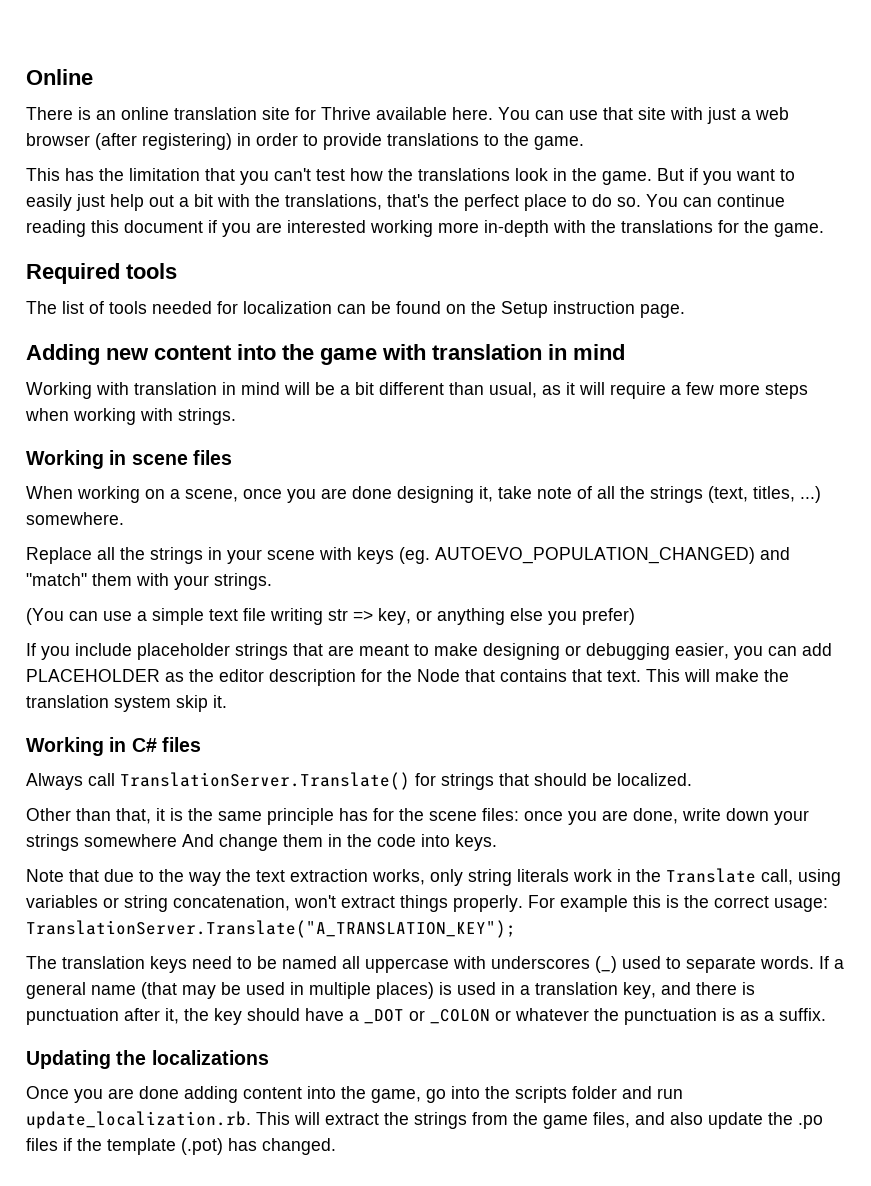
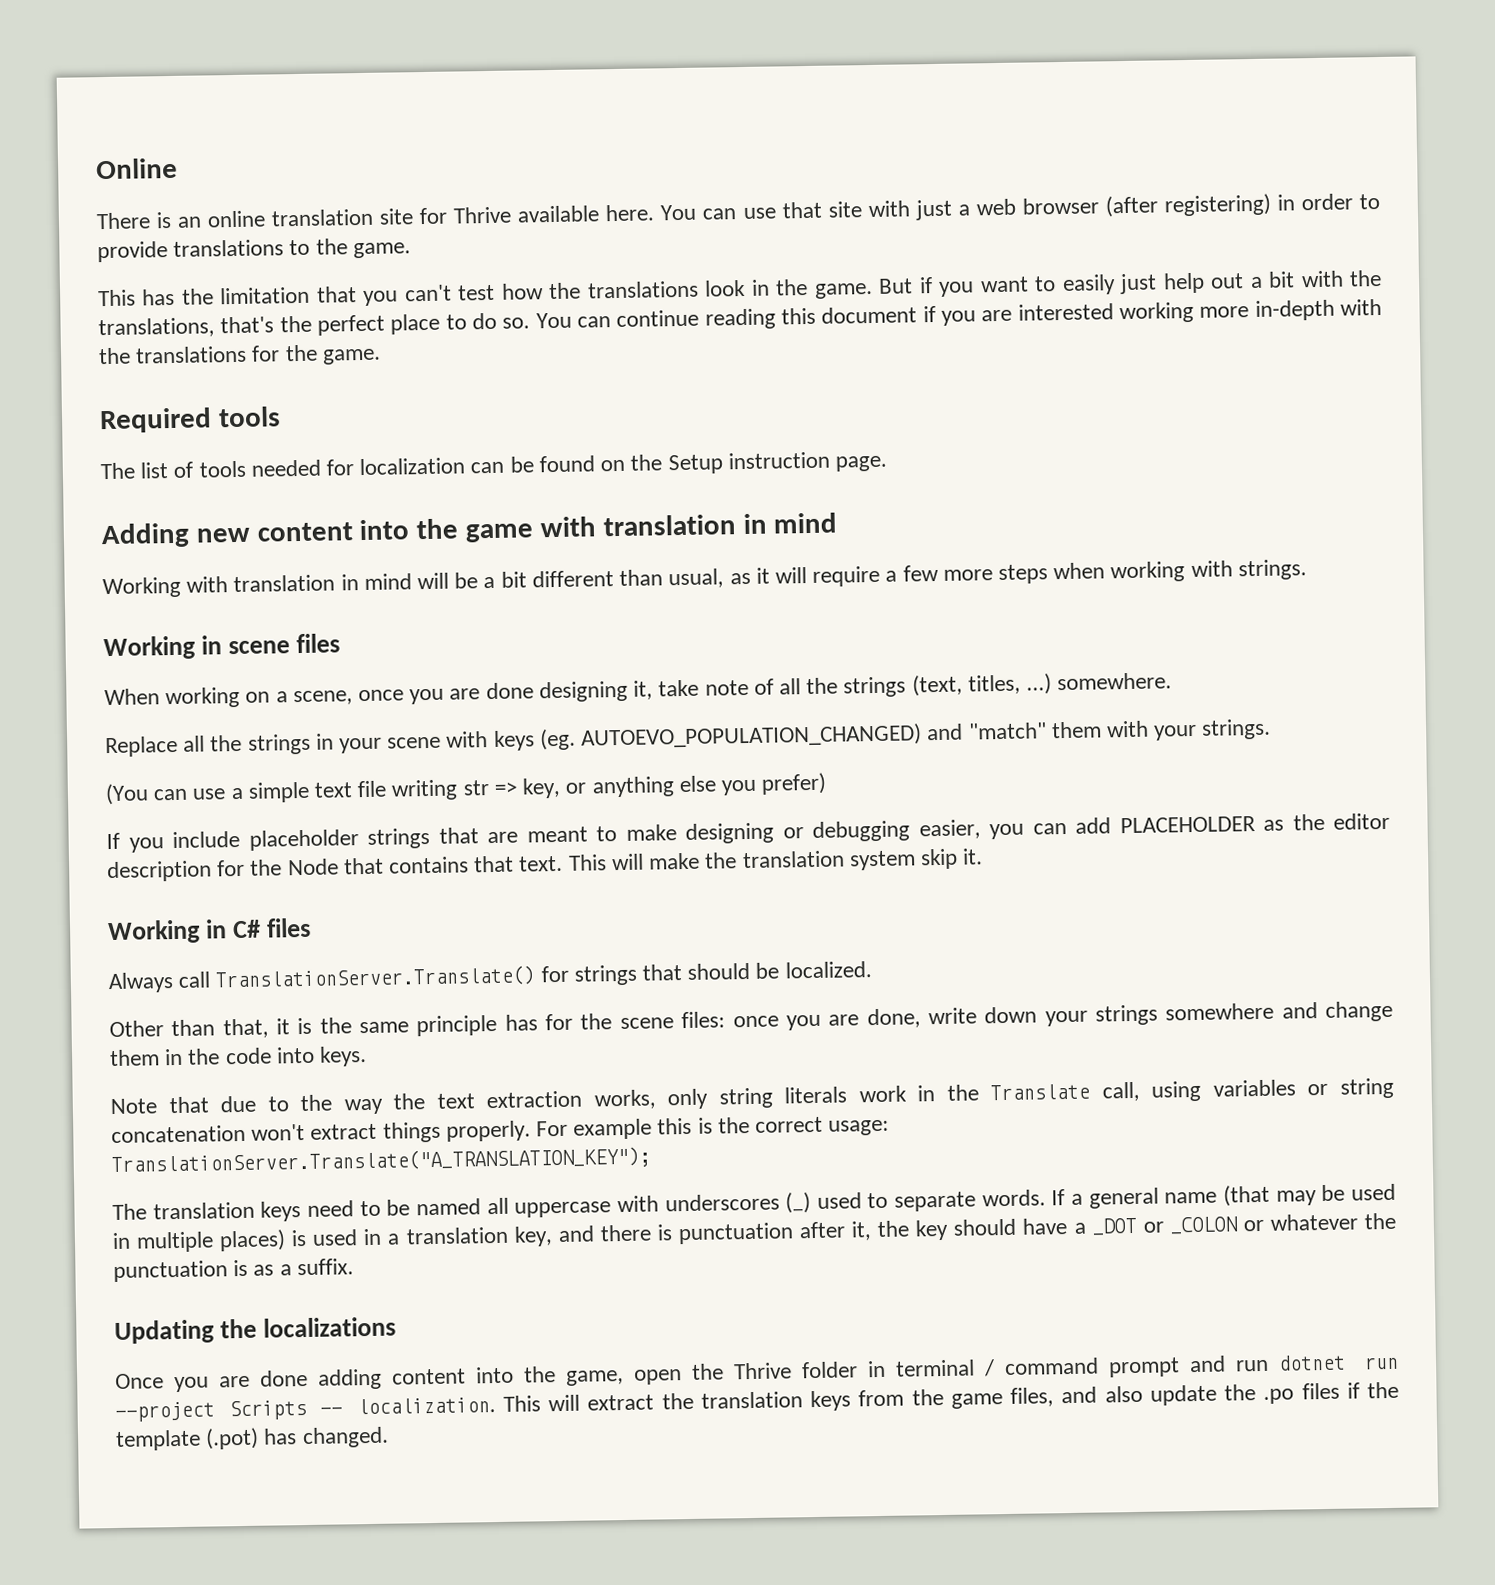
- Other than that, it is the same principle has for the scene files: once you are done, write down your strings somewhere And change them in the code into keys.
+ Other than that, it is the same principle has for the scene files: once you are done, write down your strings somewhere and change them in the code into keys.
- Note that due to the way the text extraction works, only string literals work in the Translate call, using variables or string concatenation, won't extract things properly.
+ Note that due to the way the text extraction works, only string literals work in the Translate call, using variables or string concatenation won't extract things properly.
- Once you are done adding content into the game, go into the scripts folder and run update_localization.rb. This will extract the strings from the game files, and also update the .po files if the template (.pot) has changed.
+ Once you are done adding content into the game, open the Thrive folder in terminal / command prompt and run dotnet run --project Scripts -- localization. This will extract the translation keys from the game files, and also update the .po files if the template (.pot) has changed.

